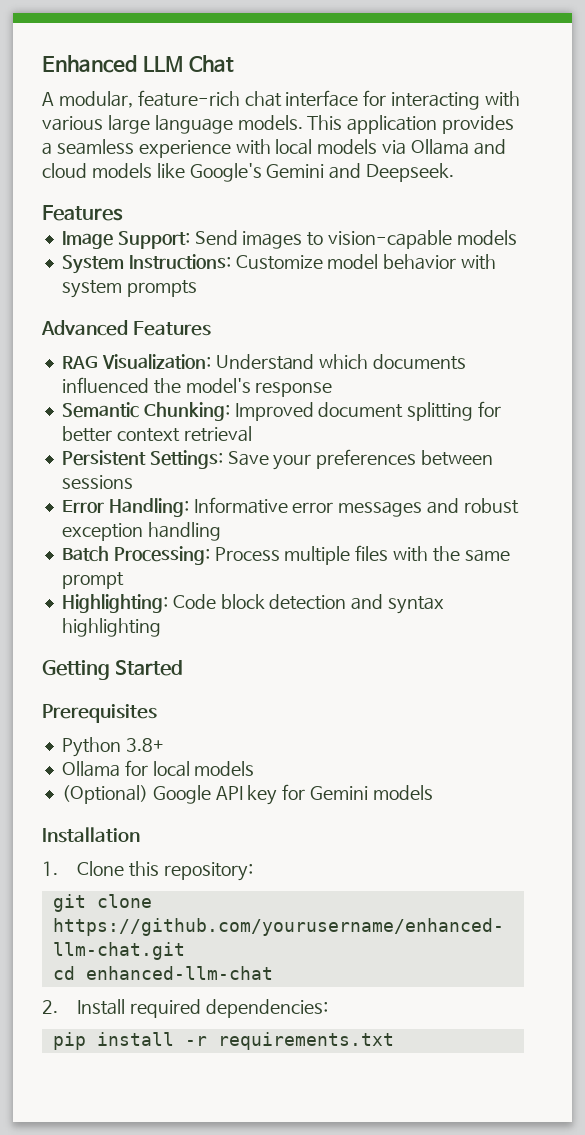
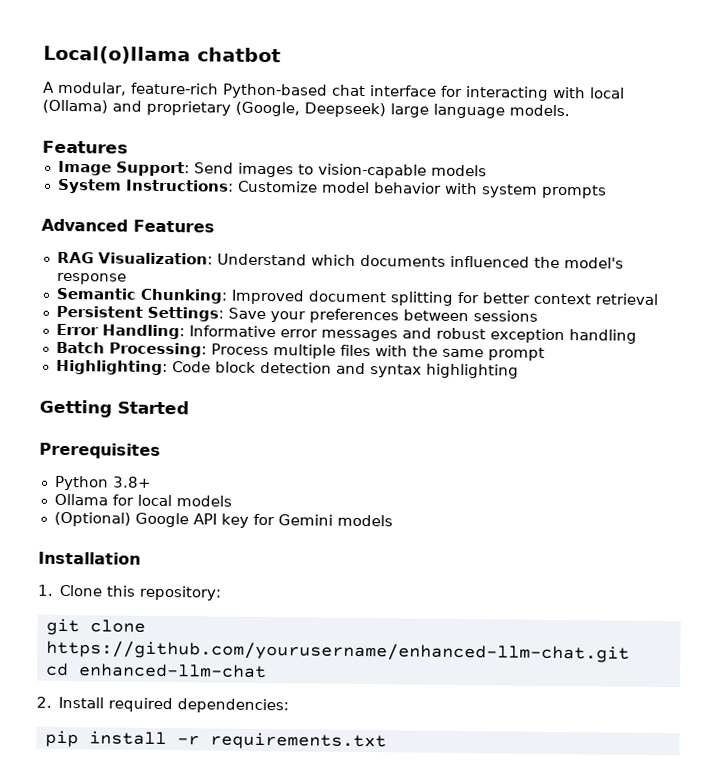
- Enhanced LLM Chat
+ Local(o)llama chatbot
- A modular, feature-rich chat interface for interacting with various large language models. This application provides a seamless experience with local models via Ollama and cloud models like Google's Gemini and Deepseek.
+ A modular, feature-rich Python-based chat interface for interacting with local (Ollama) and proprietary (Google, Deepseek) large language models.

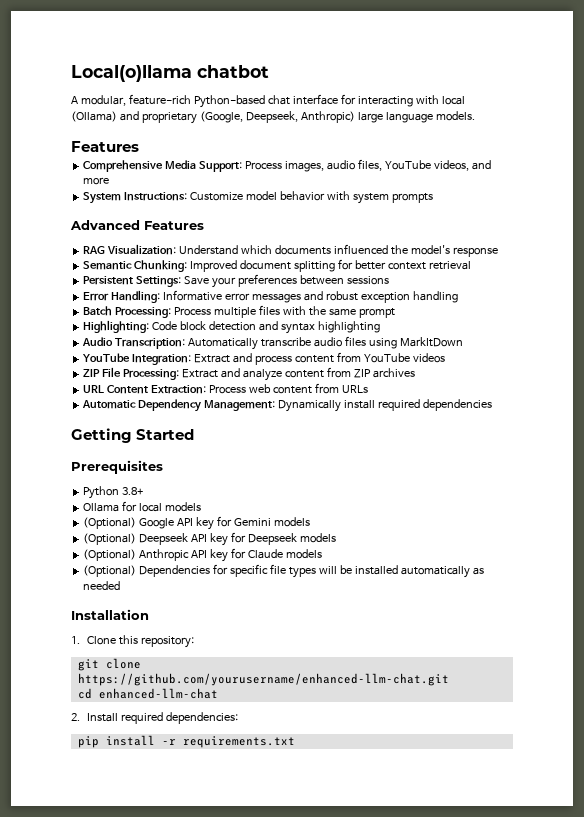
- A modular, feature-rich Python-based chat interface for interacting with local (Ollama) and proprietary (Google, Deepseek) large language models.
+ A modular, feature-rich Python-based chat interface for interacting with local (Ollama) and proprietary (Google, Deepseek, Anthropic) large language models.
- Image Support: Send images to vision-capable models
+ Comprehensive Media Support: Process images, audio files, YouTube videos, and more
+ Audio Transcription: Automatically transcribe audio files using MarkItDown
+ YouTube Integration: Extract and process content from YouTube videos
+ ZIP File Processing: Extract and analyze content from ZIP archives
+ URL Content Extraction: Process web content from URLs
+ Automatic Dependency Management: Dynamically install required dependencies
+ (Optional) Deepseek API key for Deepseek models
+ (Optional) Anthropic API key for Claude models
+ (Optional) Dependencies for specific file types will be installed automatically as needed

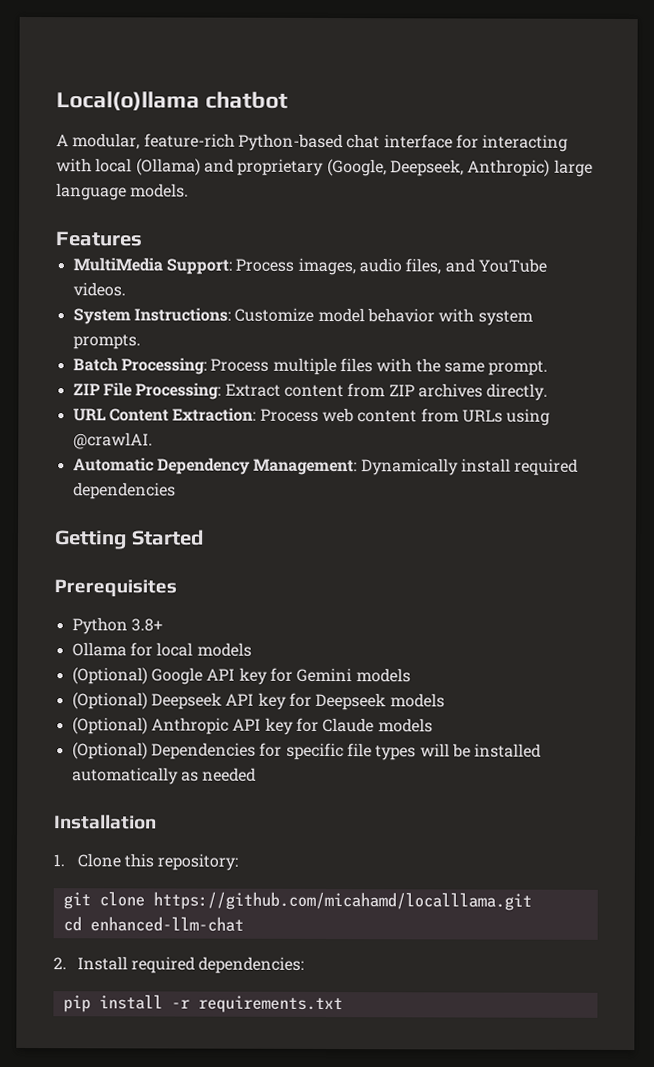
- Comprehensive Media Support: Process images, audio files, YouTube videos, and more
+ MultiMedia Support: Process images, audio files, and YouTube videos.
- System Instructions: Customize model behavior with system prompts
- Advanced Features
- RAG Visualization: Understand which documents influenced the model's response
- Semantic Chunking: Improved document splitting for better context retrieval
- Persistent Settings: Save your preferences between sessions
- Error Handling: Informative error messages and robust exception handling
+ System Instructions: Customize model behavior with system prompts.
- Batch Processing: Process multiple files with the same prompt
- Highlighting: Code block detection and syntax highlighting
- Audio Transcription: Automatically transcribe audio files using MarkItDown
- YouTube Integration: Extract and process content from YouTube videos
+ Batch Processing: Process multiple files with the same prompt.
- ZIP File Processing: Extract and analyze content from ZIP archives
+ ZIP File Processing: Extract content from ZIP archives directly.
- URL Content Extraction: Process web content from URLs
+ URL Content Extraction: Process web content from URLs using @crawlAI.
- git clone https://github.com/yourusername/enhanced-llm-chat.git
+ git clone https://github.com/micahamd/localllama.git

